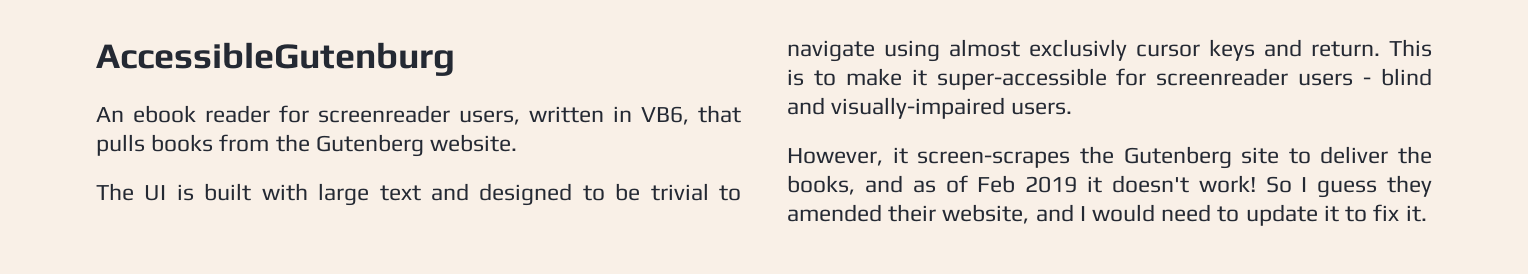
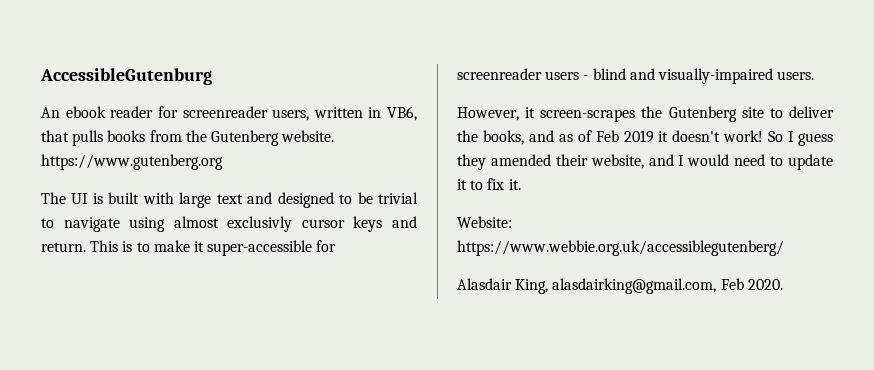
- An ebook reader for screenreader users, written in VB6, that pulls books from the Gutenberg website.
+ An ebook reader for screenreader users, written in VB6, that pulls books from the Gutenberg website. https://www.gutenberg.org
+ Website: https://www.webbie.org.uk/accessiblegutenberg/
+ Alasdair King, alasdairking@gmail.com, Feb 2020.

